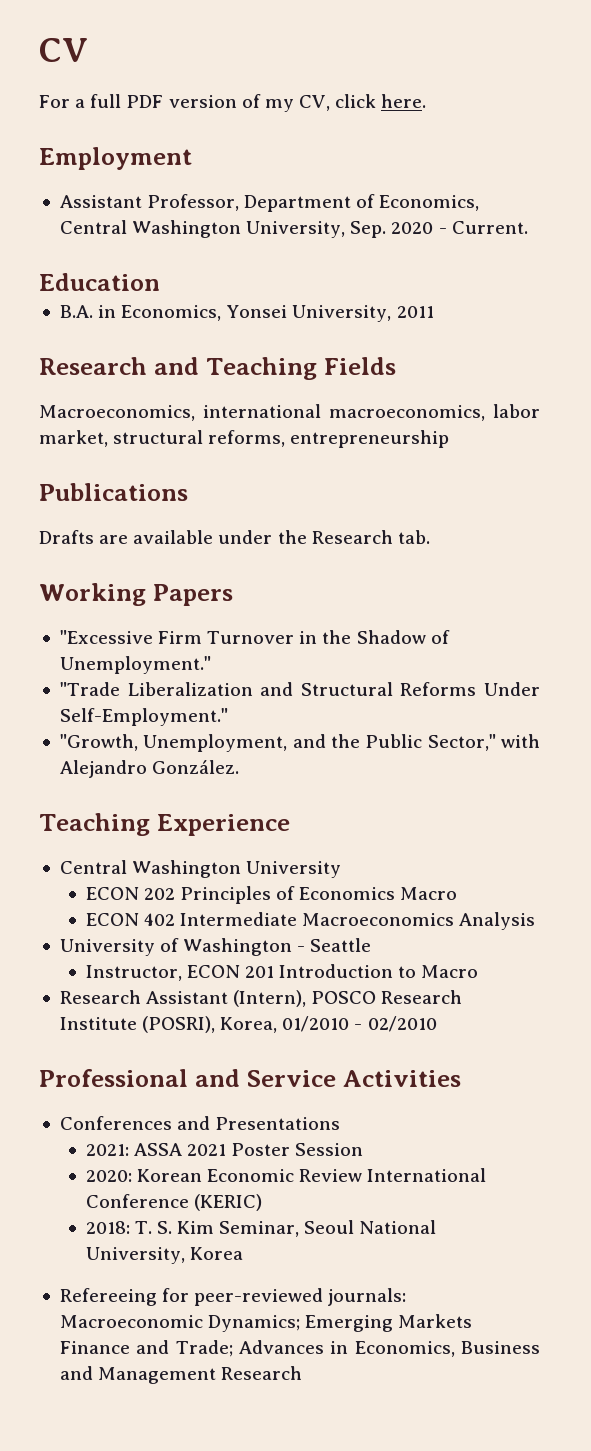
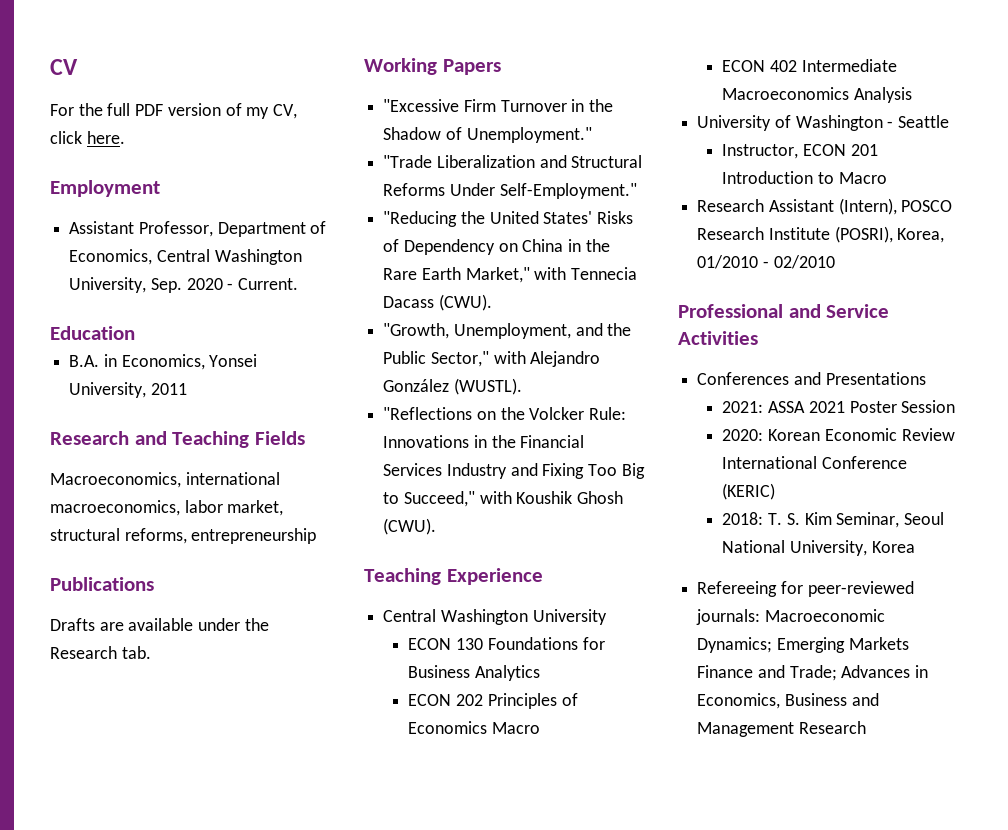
- For a full PDF version of my CV, click here.
+ For the full PDF version of my CV, click here.
+ "Reducing the United States' Risks of Dependency on China in the Rare Earth Market," with Tennecia Dacass (CWU).
- "Growth, Unemployment, and the Public Sector," with Alejandro González.
+ "Growth, Unemployment, and the Public Sector," with Alejandro González (WUSTL).
+ "Reflections on the Volcker Rule: Innovations in the Financial Services Industry and Fixing Too Big to Succeed," with Koushik Ghosh (CWU).
+ ECON 130 Foundations for Business Analytics

